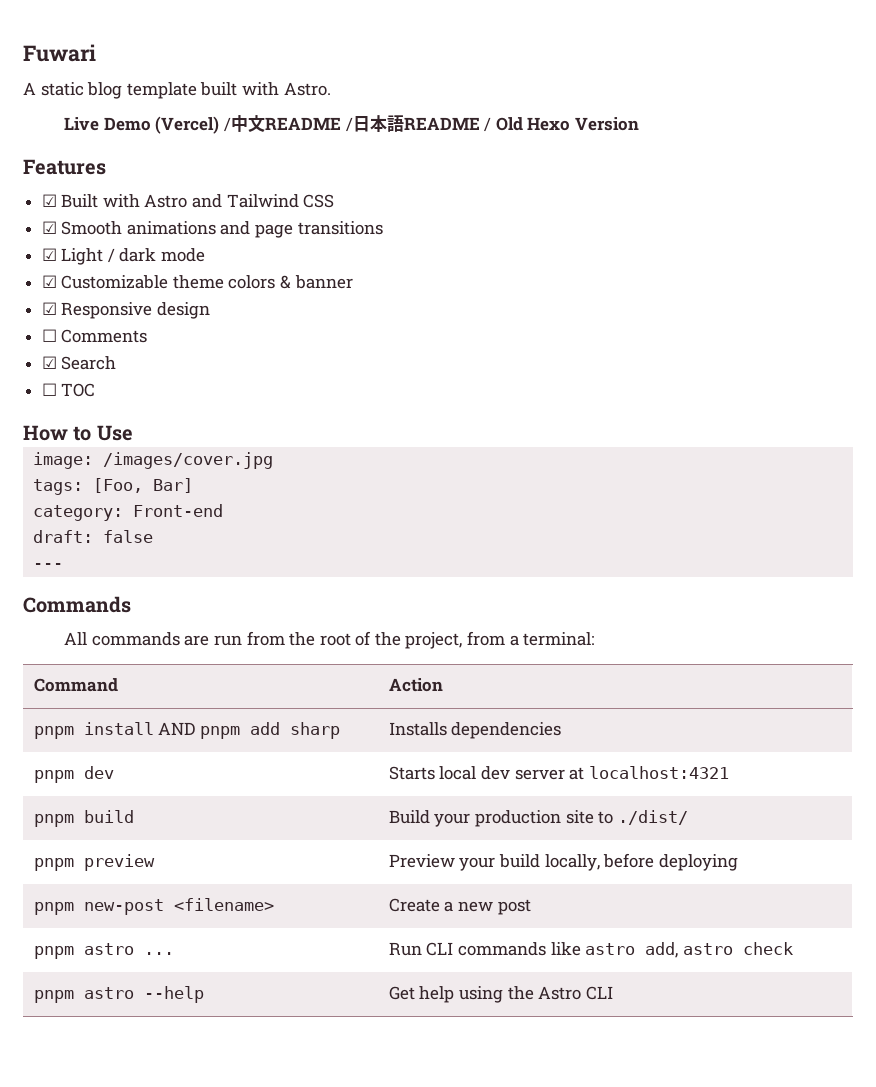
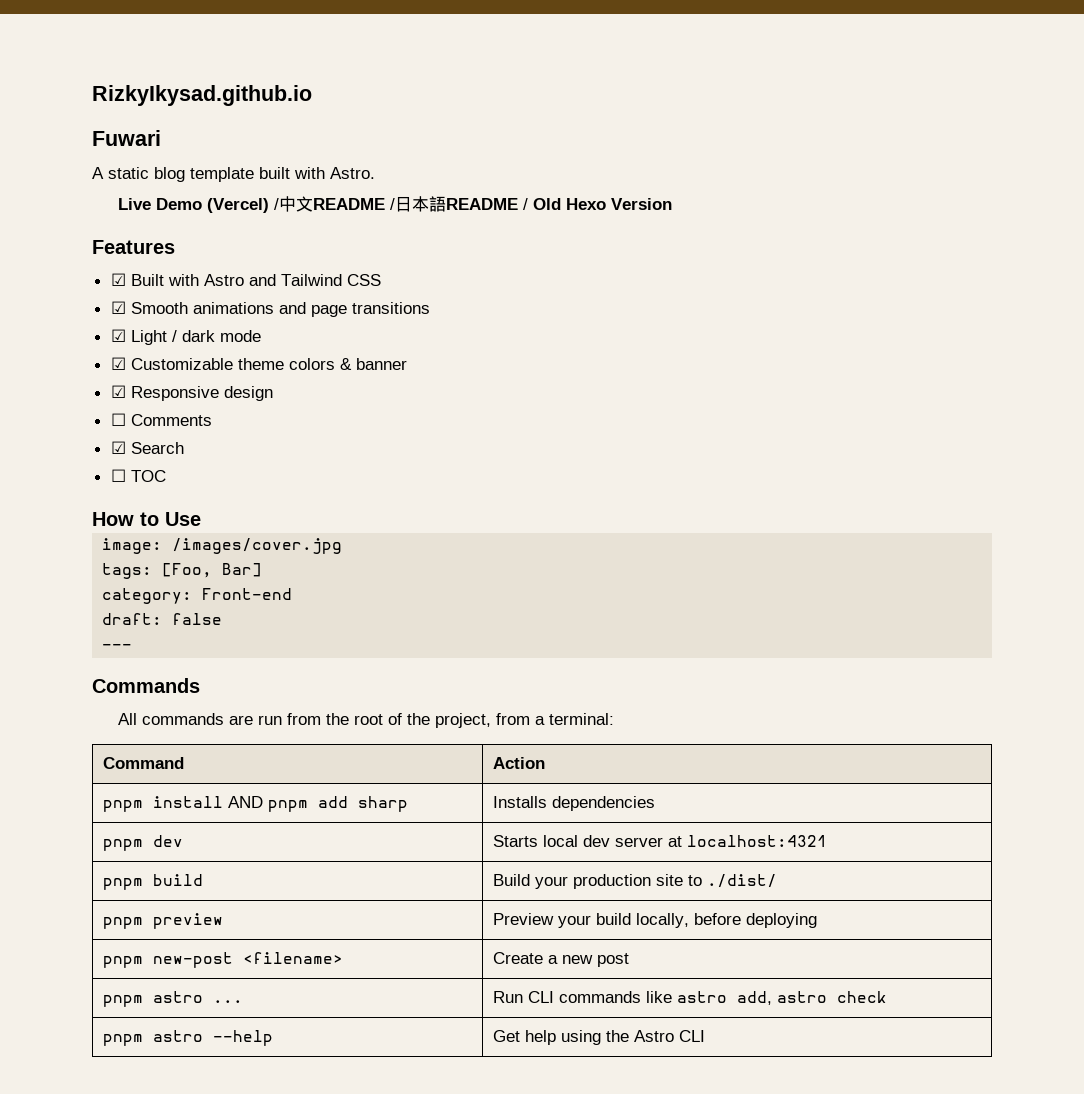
+ RizkyIkysad.github.io

